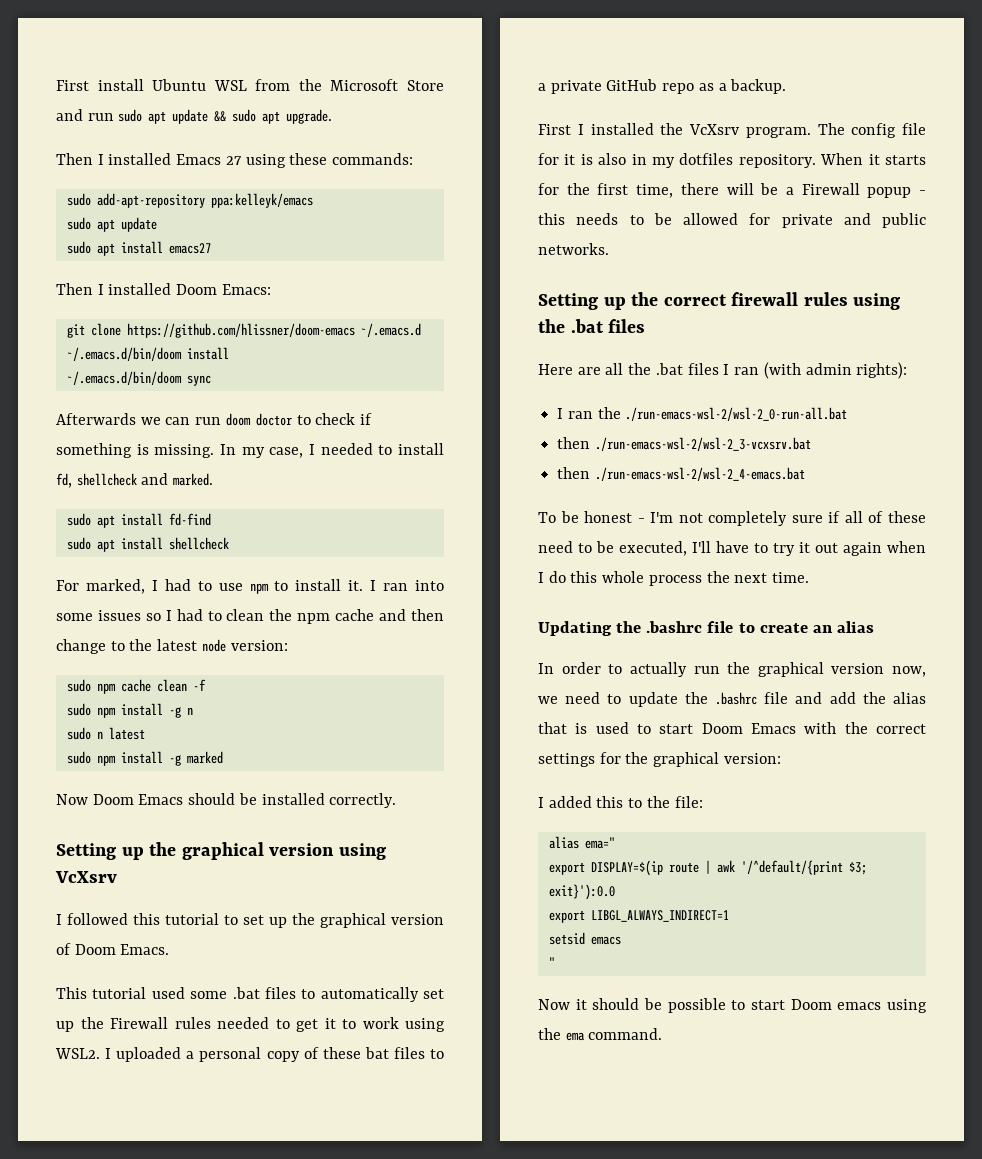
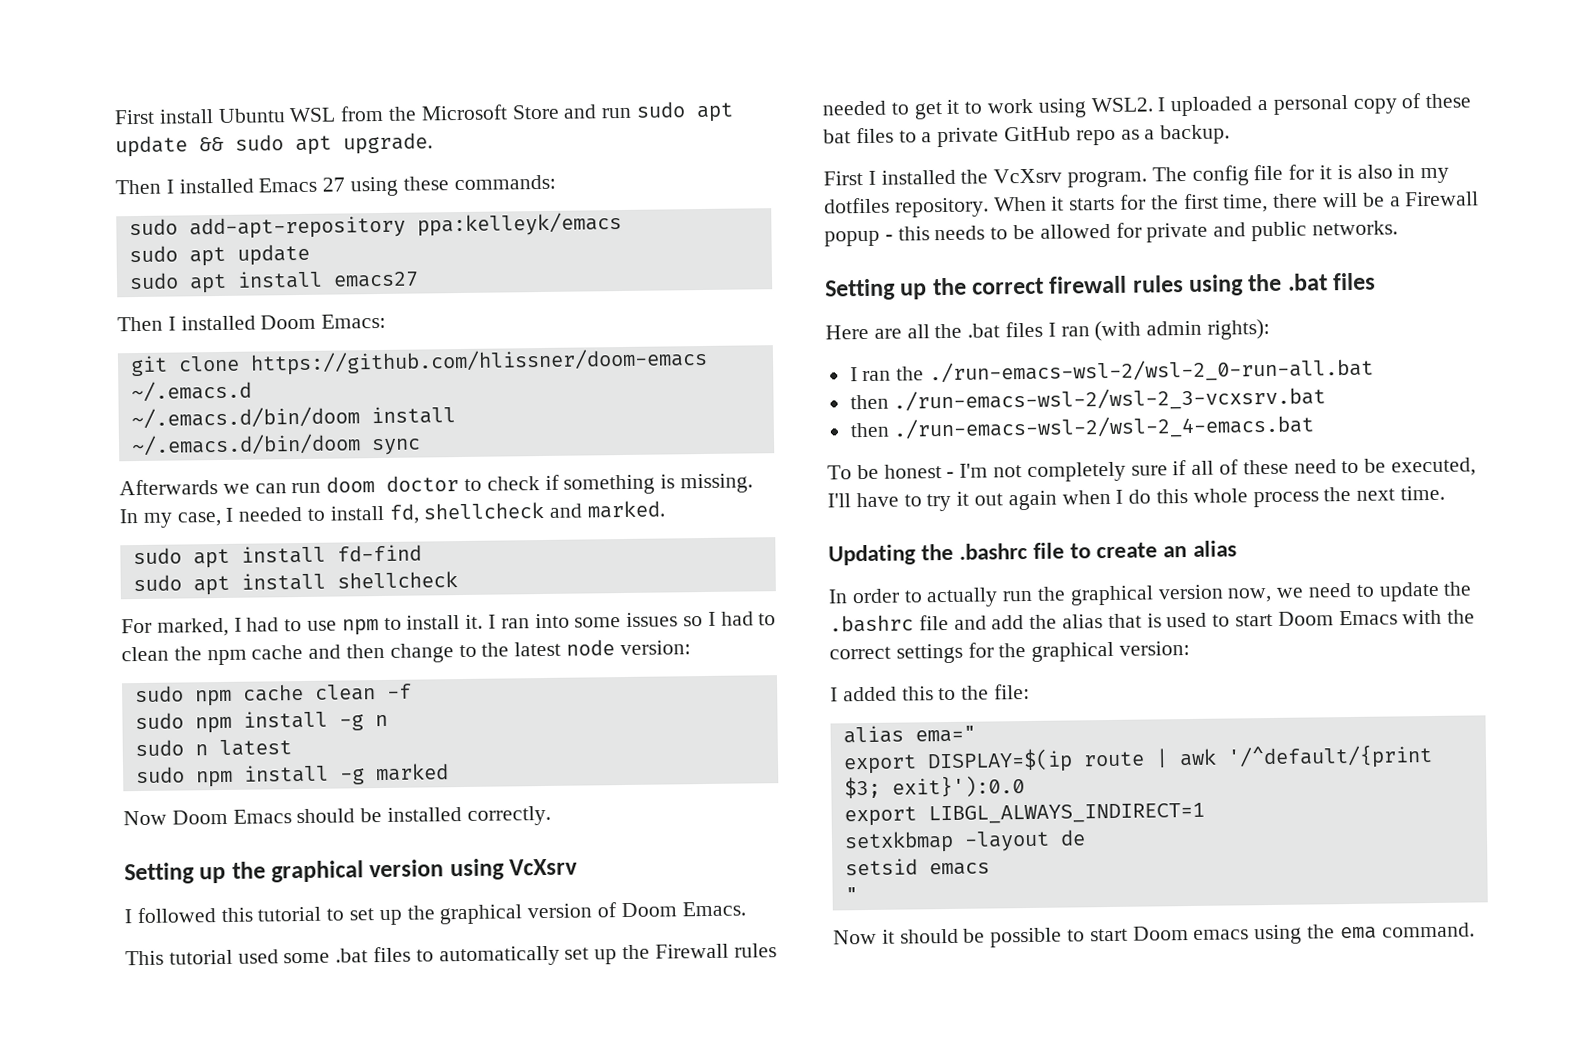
+ setxkbmap -layout de

